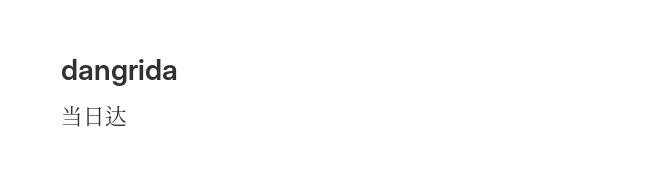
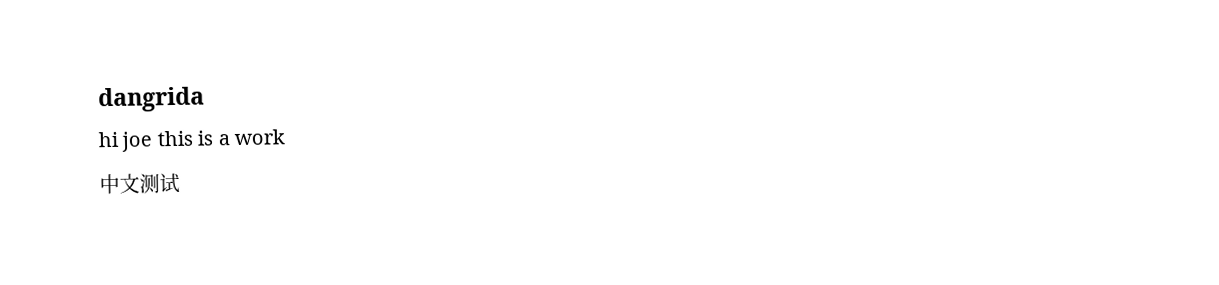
- 当日达
+ hi joe this is a work
+ 中文测试

